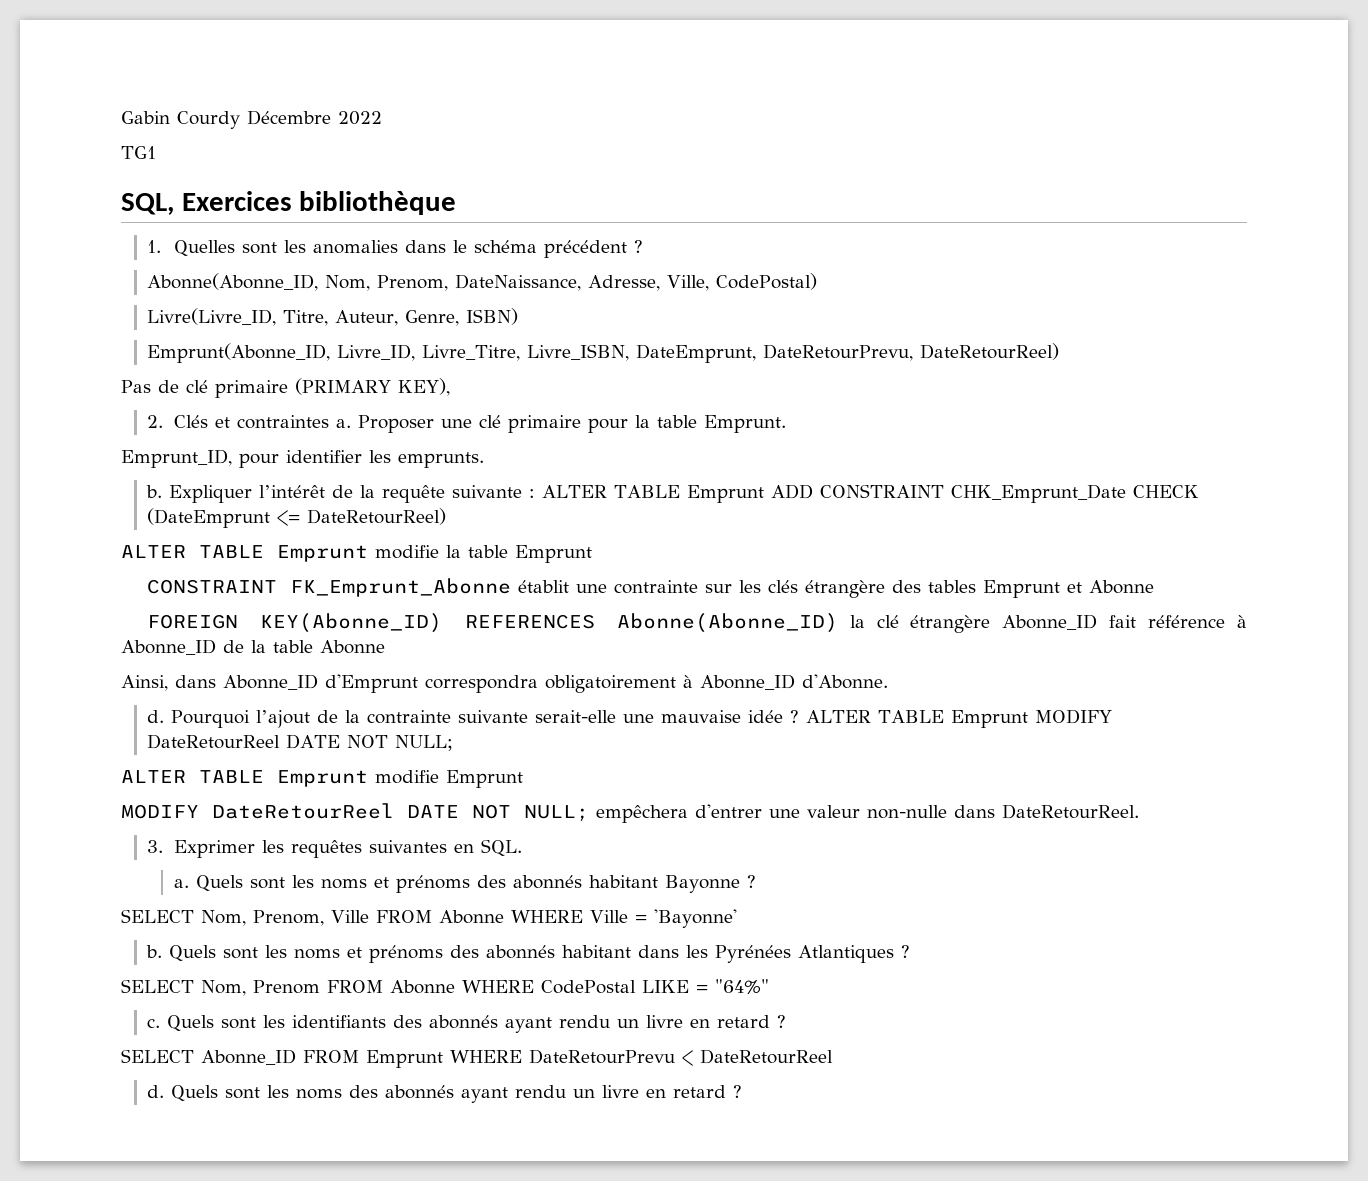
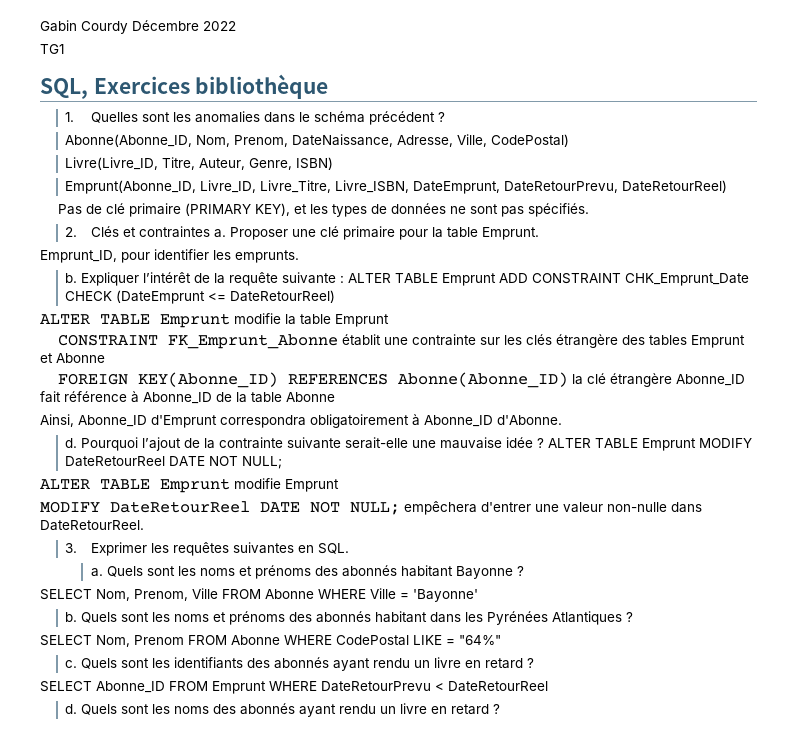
- Pas de clé primaire (PRIMARY KEY),
+ Pas de clé primaire (PRIMARY KEY), et les types de données ne sont pas spécifiés.
- Ainsi, dans Abonne_ID d'Emprunt correspondra obligatoirement à Abonne_ID d'Abonne.
+ Ainsi, Abonne_ID d'Emprunt correspondra obligatoirement à Abonne_ID d'Abonne.

